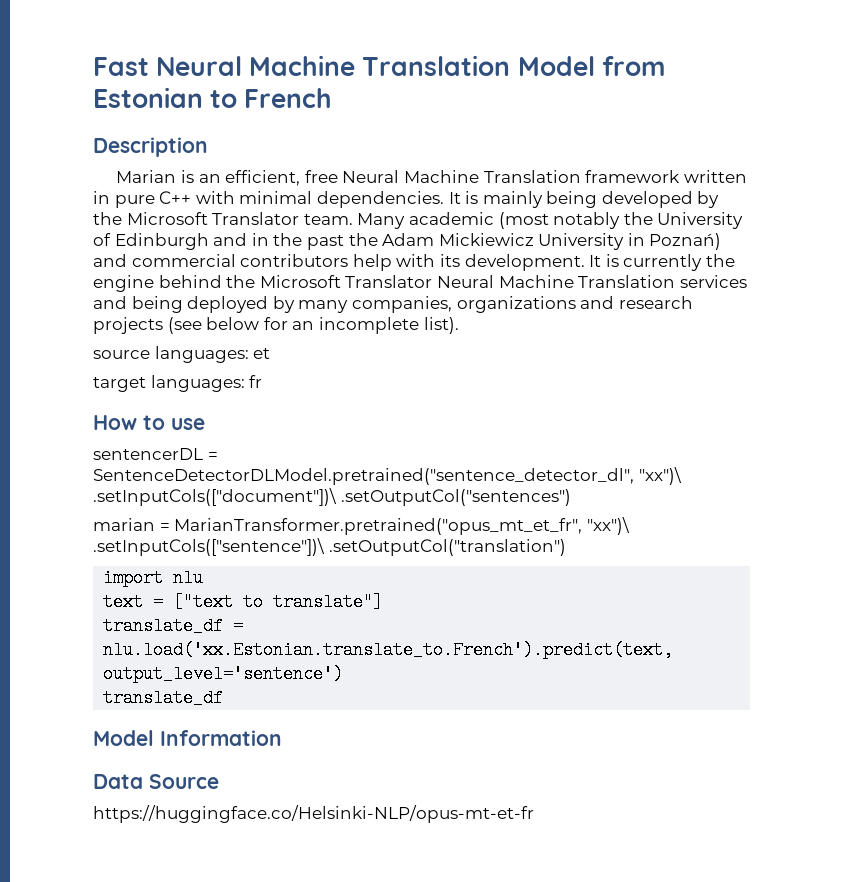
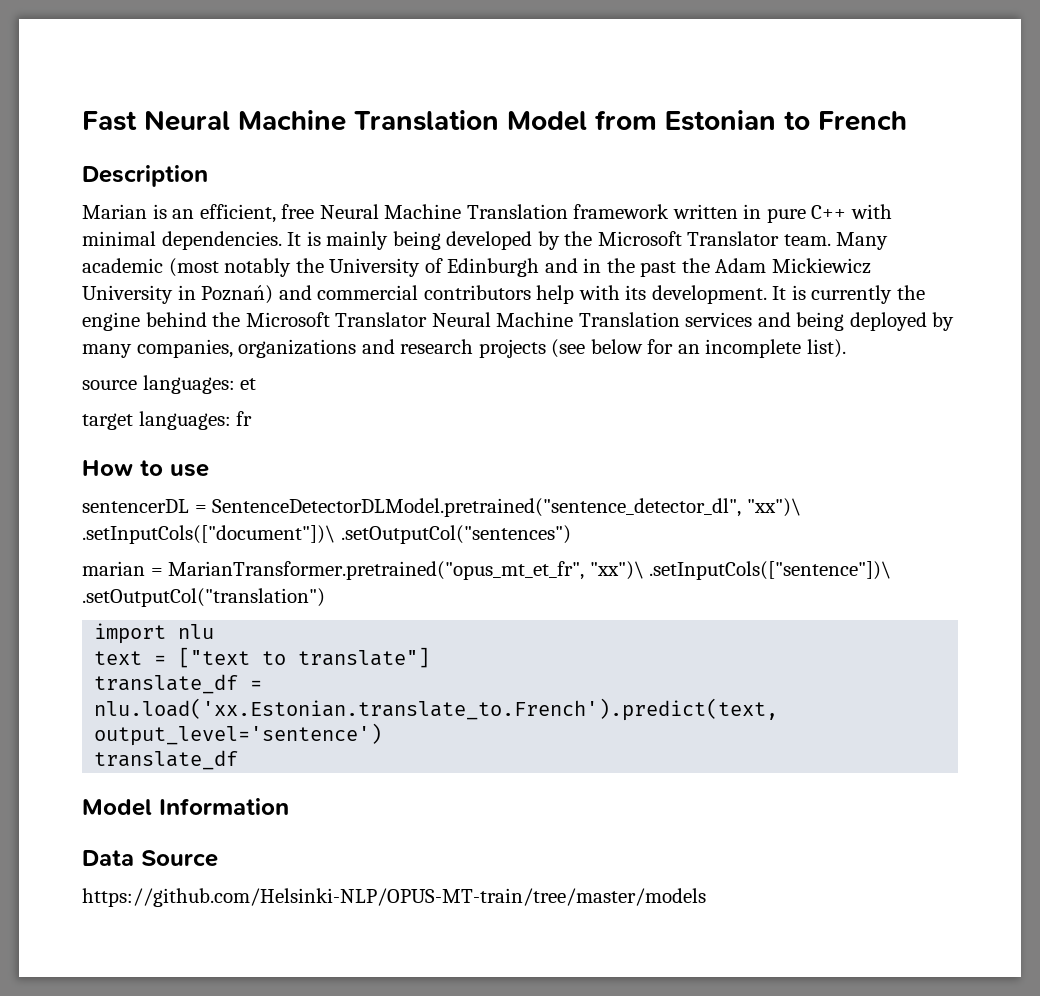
- https://huggingface.co/Helsinki-NLP/opus-mt-et-fr
+ https://github.com/Helsinki-NLP/OPUS-MT-train/tree/master/models

